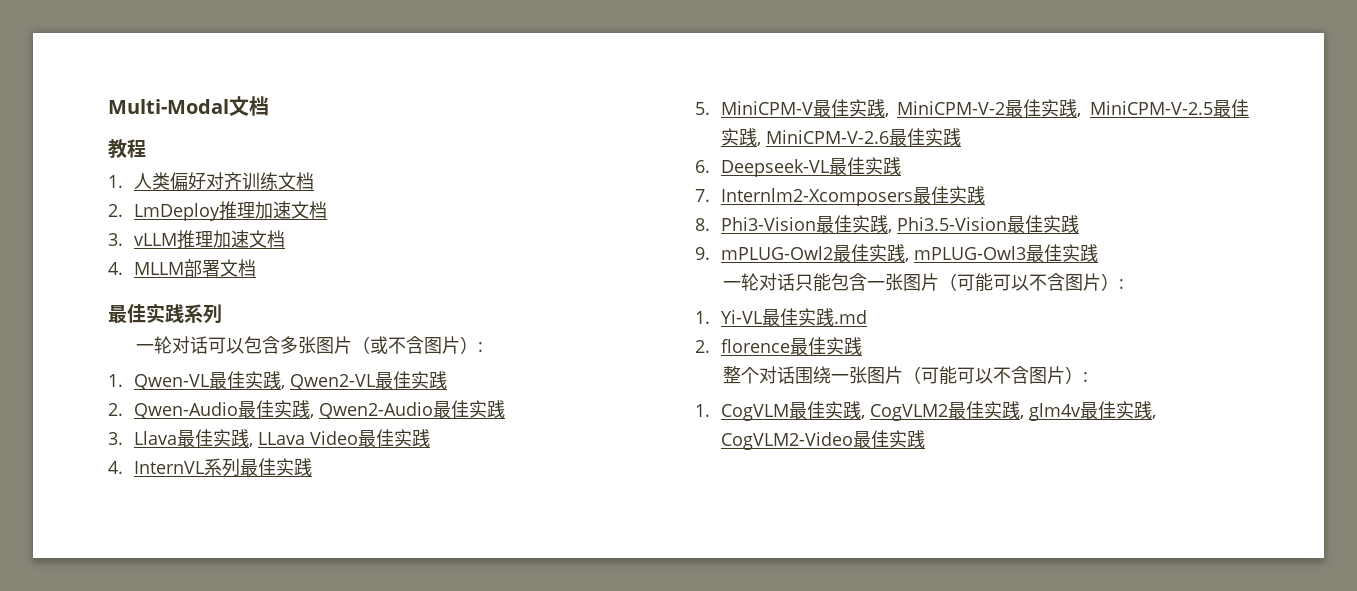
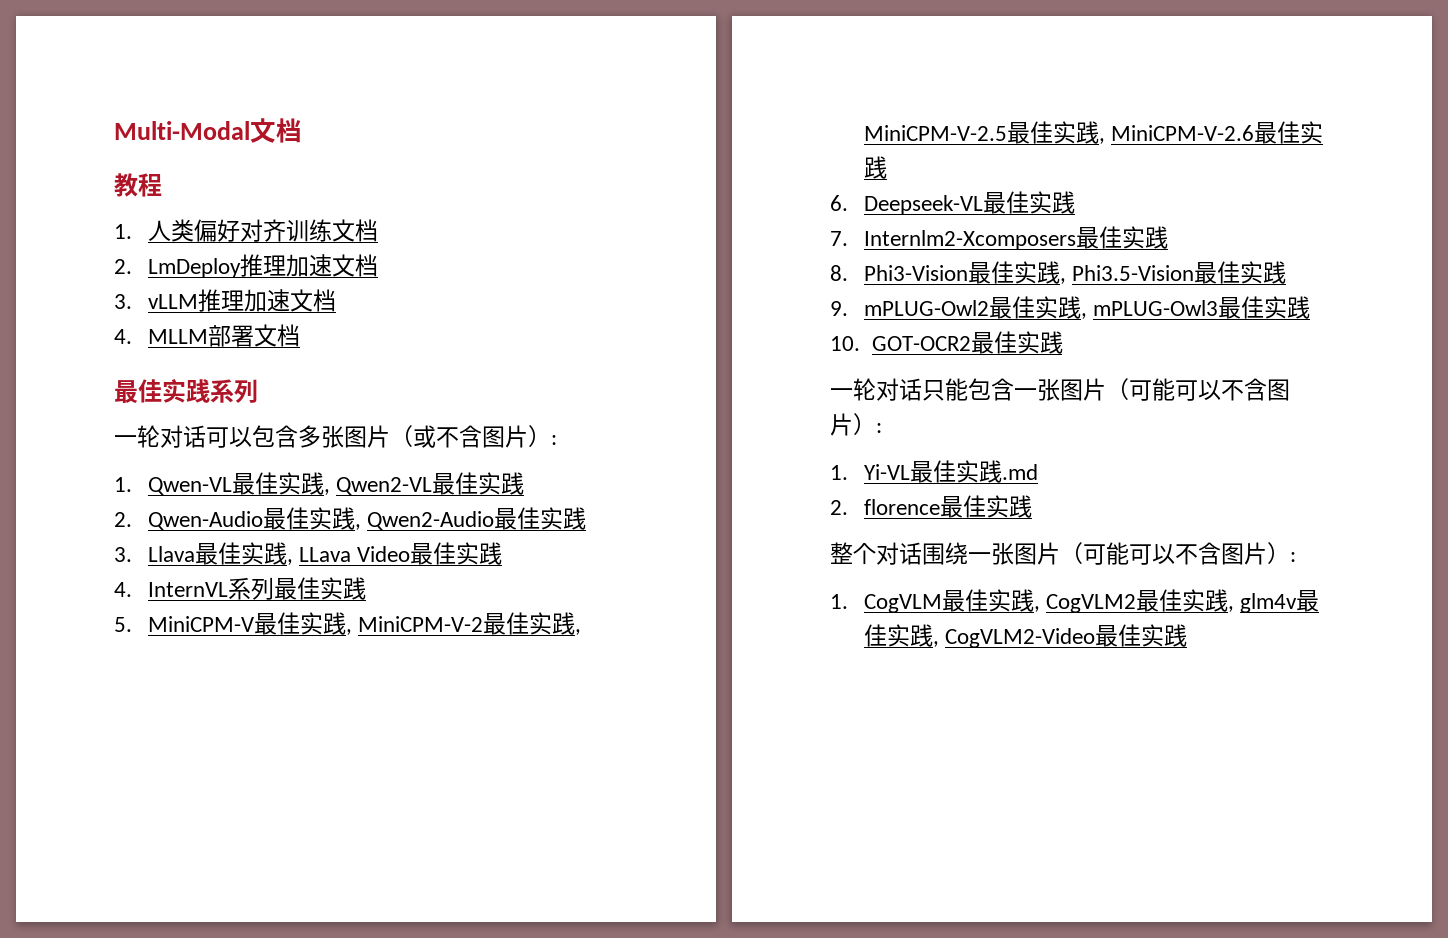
+ 10. GOT-OCR2最佳实践

